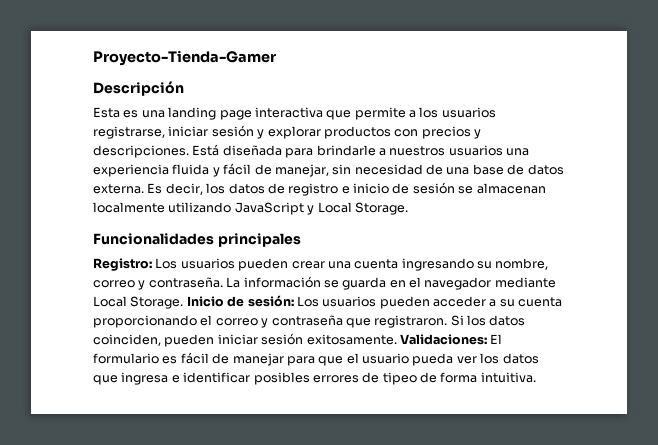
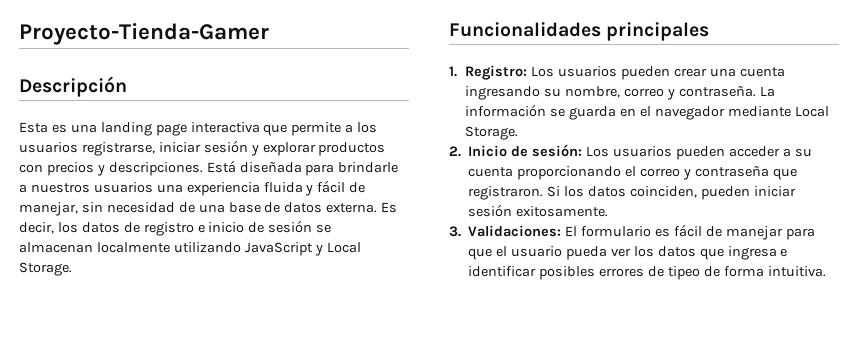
- Registro: Los usuarios pueden crear una cuenta ingresando su nombre, correo y contraseña.
+ 1. Registro: Los usuarios pueden crear una cuenta ingresando su nombre, correo y contraseña.
- La información se guarda en el navegador mediante Local Storage. Inicio de sesión: Los usuarios pueden acceder a su cuenta proporcionando el correo y contraseña que registraron.
+ La información se guarda en el navegador mediante Local Storage.
+ 2. Inicio de sesión: Los usuarios pueden acceder a su cuenta proporcionando el correo y contraseña que registraron.
- Si los datos coinciden, pueden iniciar sesión exitosamente. Validaciones: El formulario es fácil de manejar para que el usuario pueda ver los datos que ingresa e identificar posibles errores de tipeo de forma intuitiva.
+ Si los datos coinciden, pueden iniciar sesión exitosamente.
+ 3. Validaciones: El formulario es fácil de manejar para que el usuario pueda ver los datos que ingresa e identificar posibles errores de tipeo de forma intuitiva.

